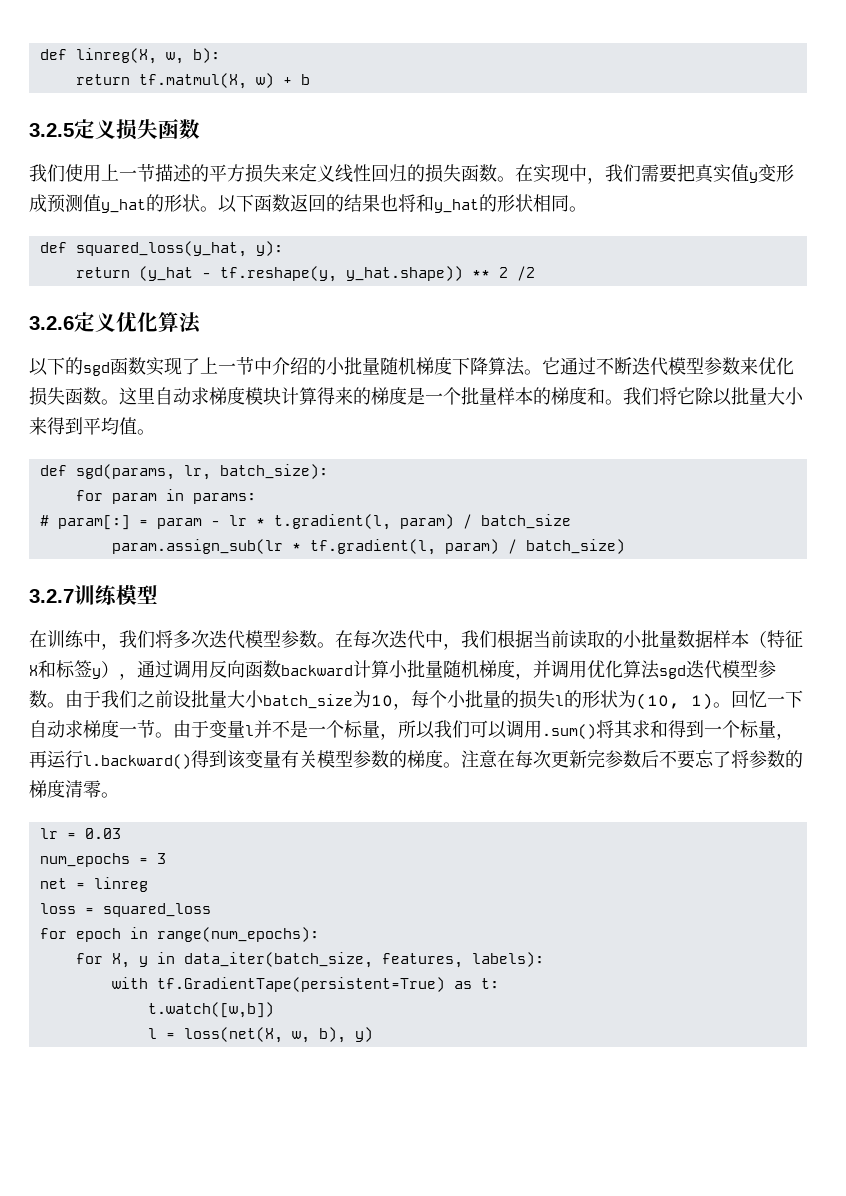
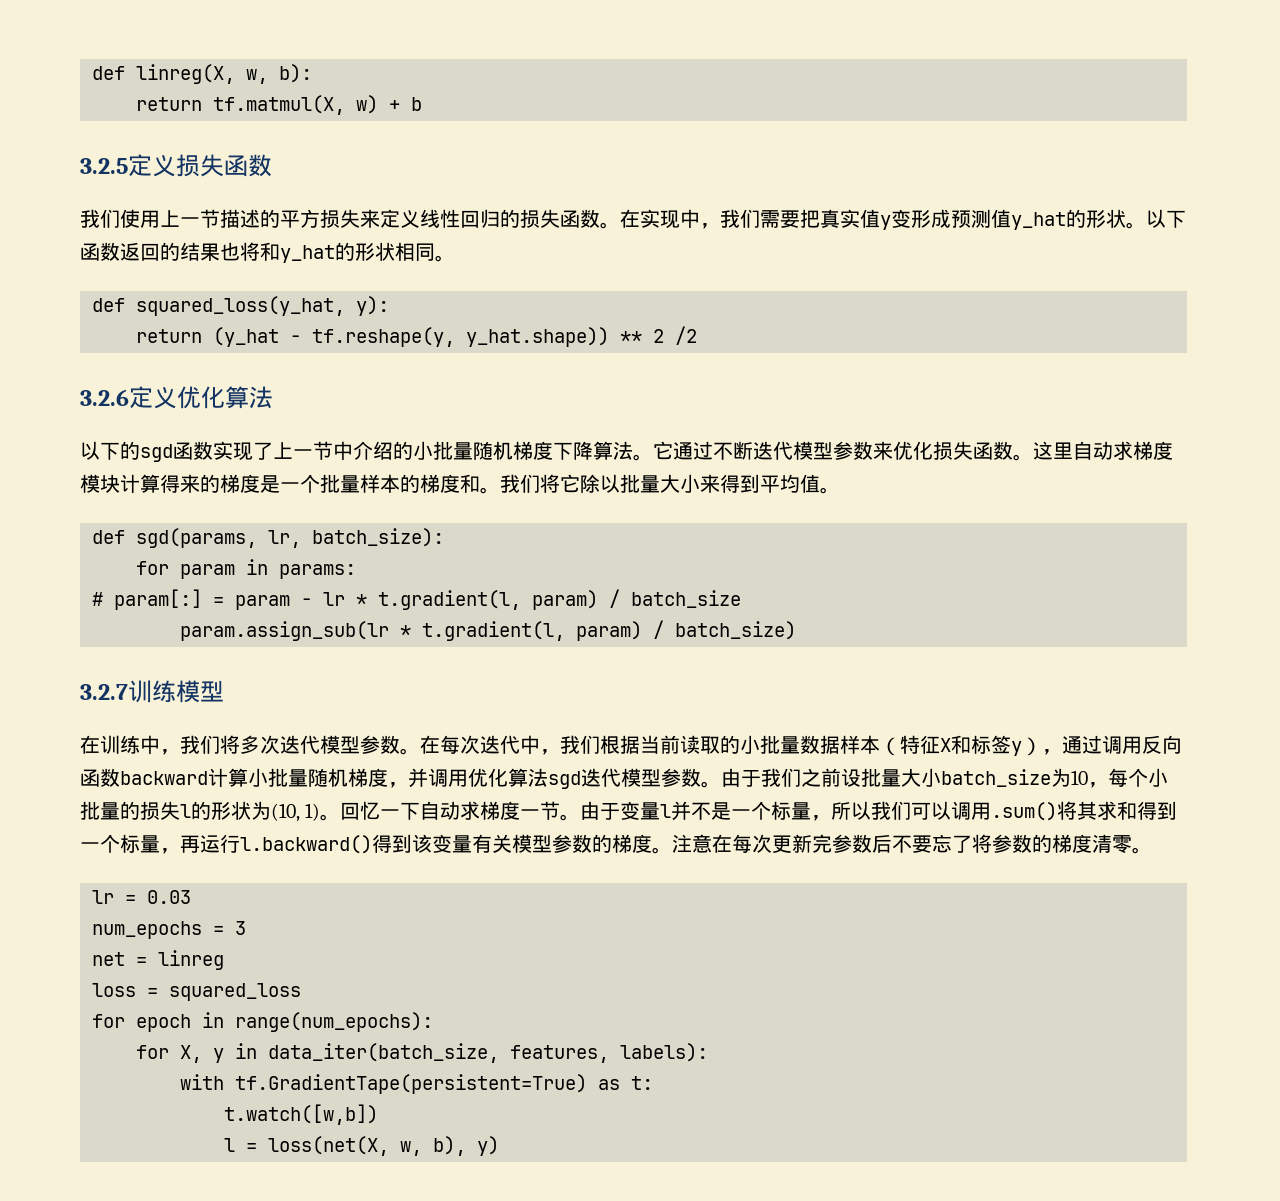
- param.assign_sub(lr * tf.gradient(l, param) / batch_size)
+ param.assign_sub(lr * t.gradient(l, param) / batch_size)

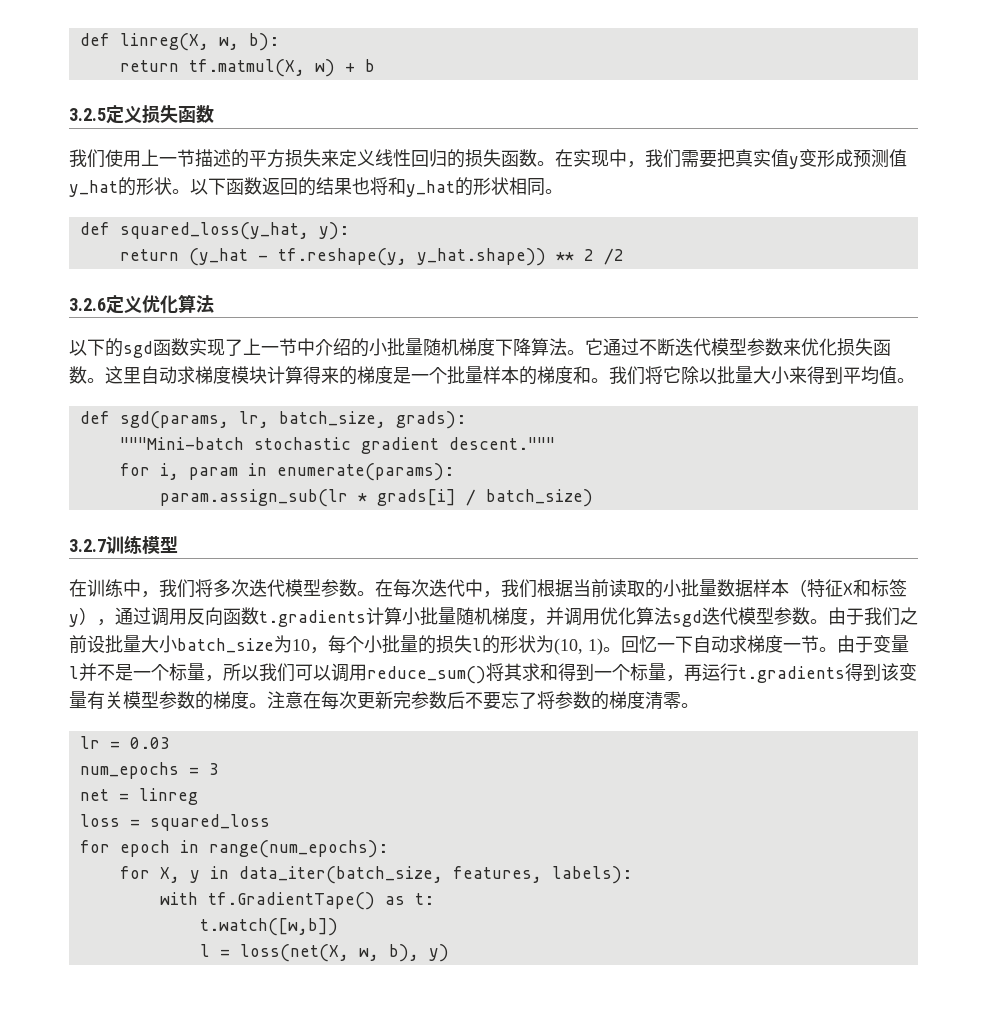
- def sgd(params, lr, batch_size):
- for param in params:
- # param[:] = param - lr * t.gradient(l, param) / batch_size
+ def sgd(params, lr, batch_size, grads):
+ """Mini-batch stochastic gradient descent."""
+ for i, param in enumerate(params):
- param.assign_sub(lr * t.gradient(l, param) / batch_size)
+ param.assign_sub(lr * grads[i] / batch_size)
- 在每次迭代中，我们根据当前读取的小批量数据样本（特征X和标签y），通过调用反向函数backward计算小批量随机梯度，并调用优化算法sgd迭代模型参数。
+ 在每次迭代中，我们根据当前读取的小批量数据样本（特征X和标签y），通过调用反向函数t.gradients计算小批量随机梯度，并调用优化算法sgd迭代模型参数。
- 由于变量l并不是一个标量，所以我们可以调用.sum()将其求和得到一个标量，再运行l.backward()得到该变量有关模型参数的梯度。
+ 由于变量l并不是一个标量，所以我们可以调用reduce_sum()将其求和得到一个标量，再运行t.gradients得到该变量有关模型参数的梯度。
- with tf.GradientTape(persistent=True) as t:
+ with tf.GradientTape() as t:

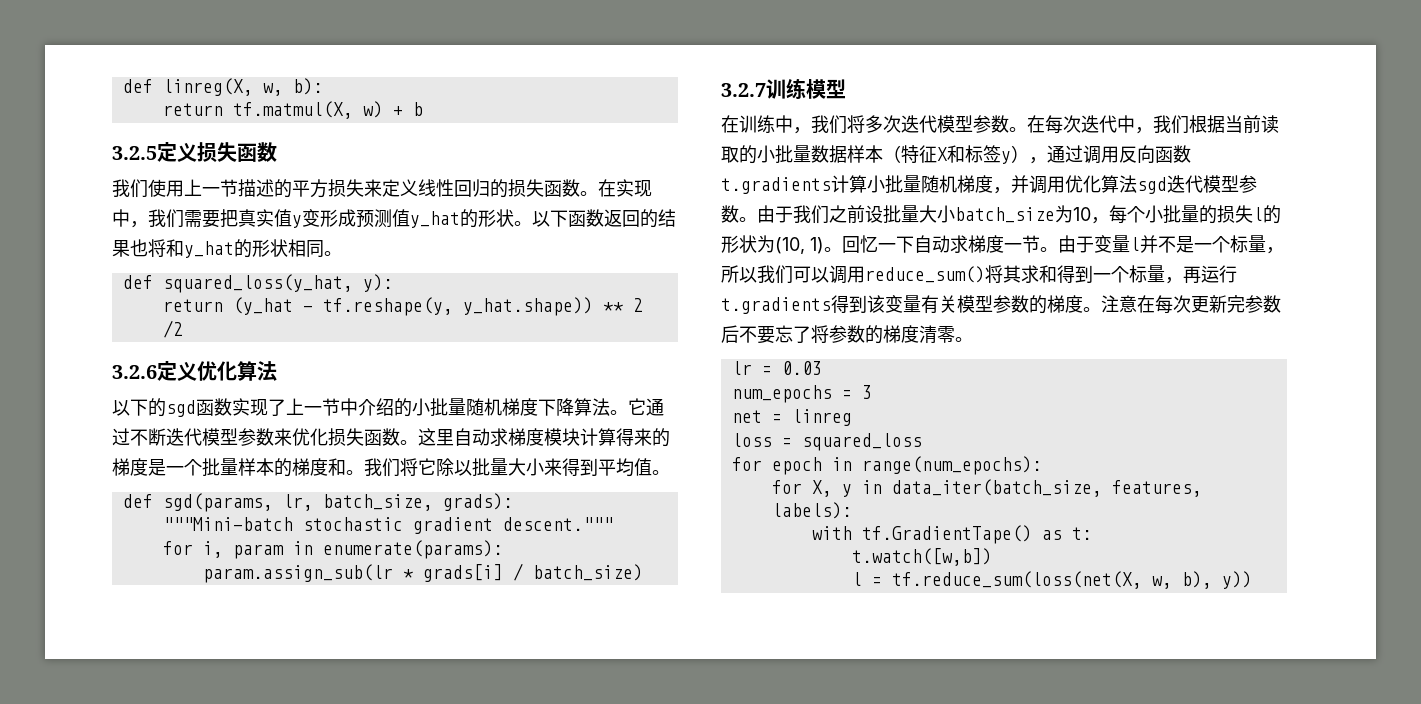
- l = loss(net(X, w, b), y)
+ l = tf.reduce_sum(loss(net(X, w, b), y))

